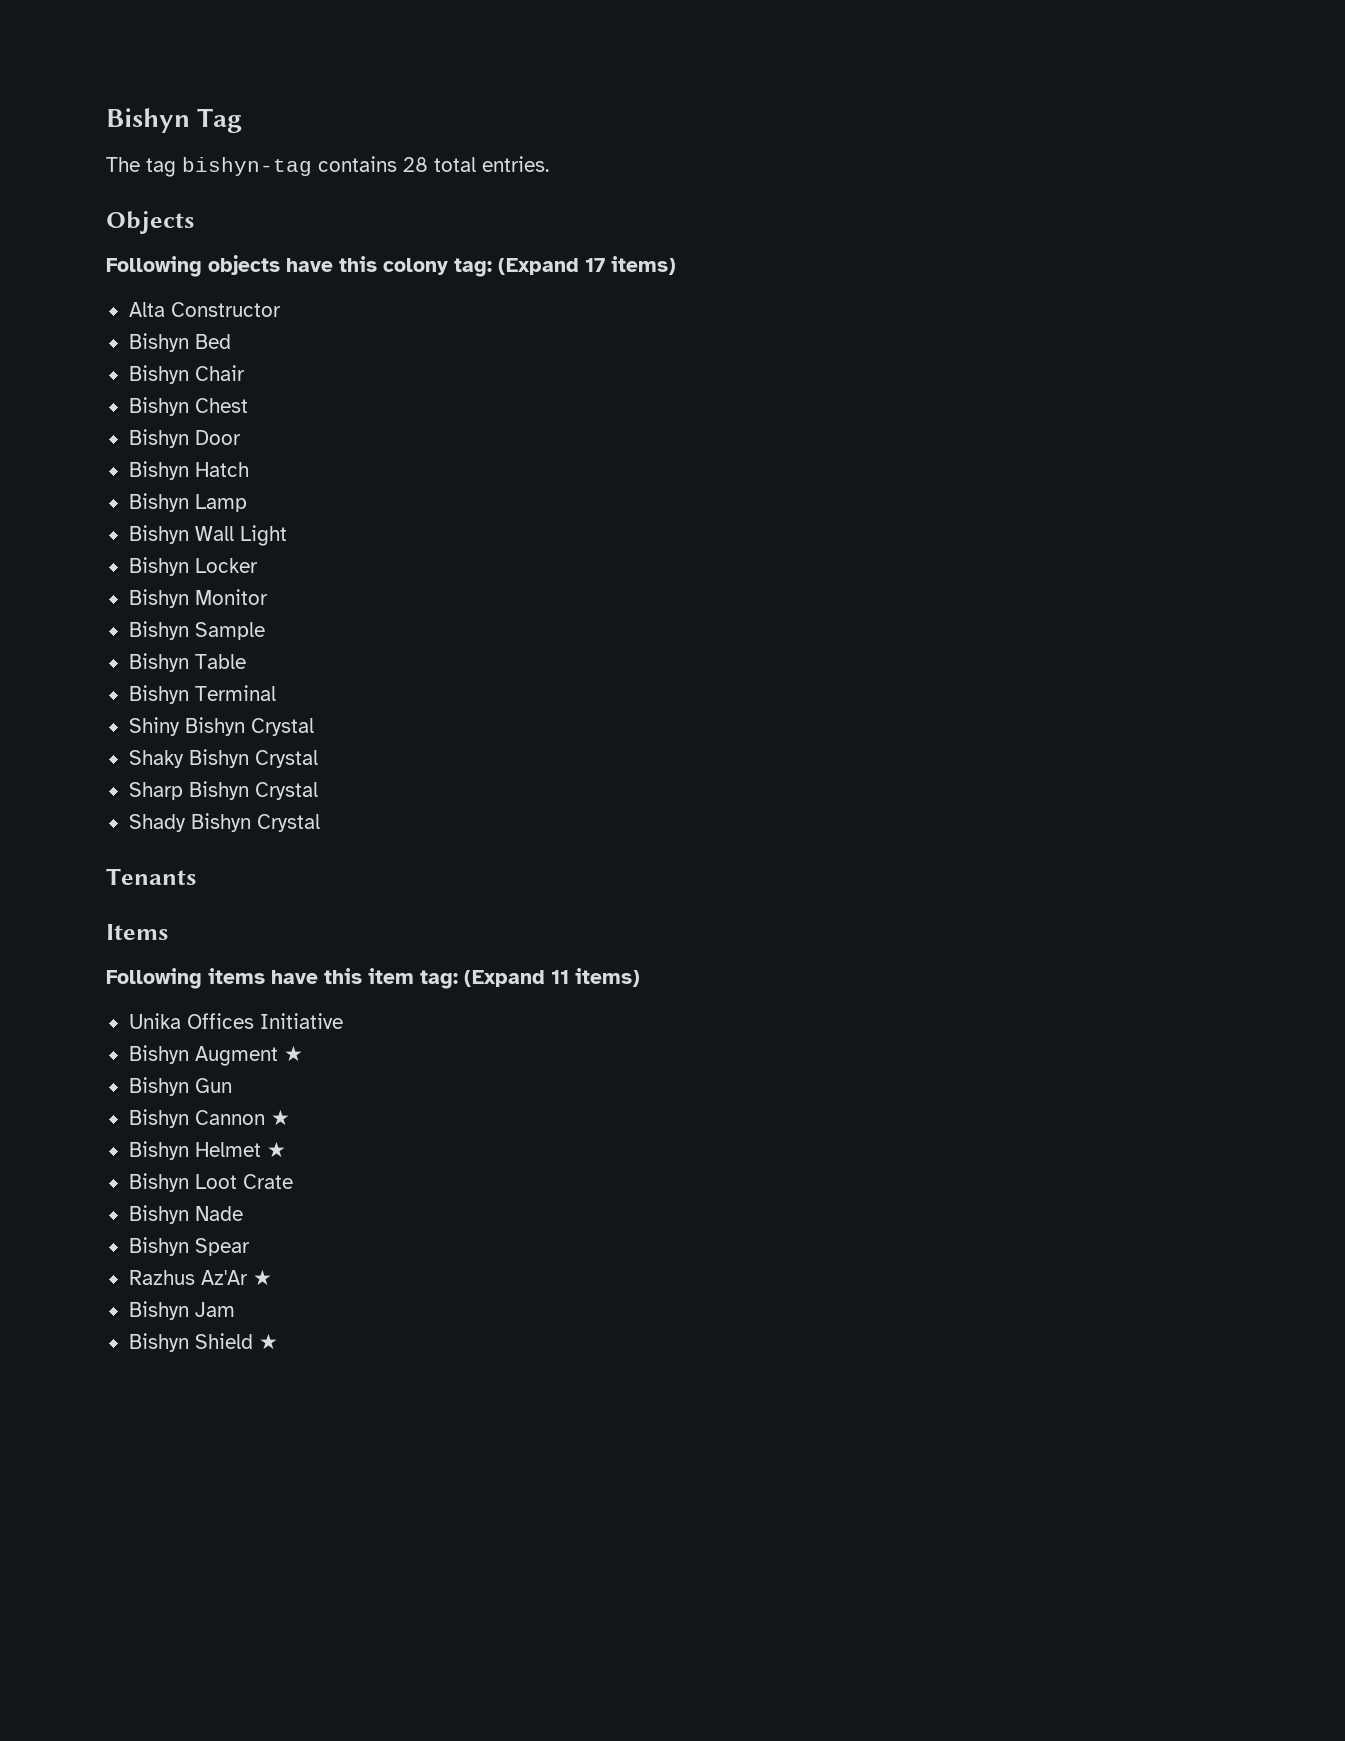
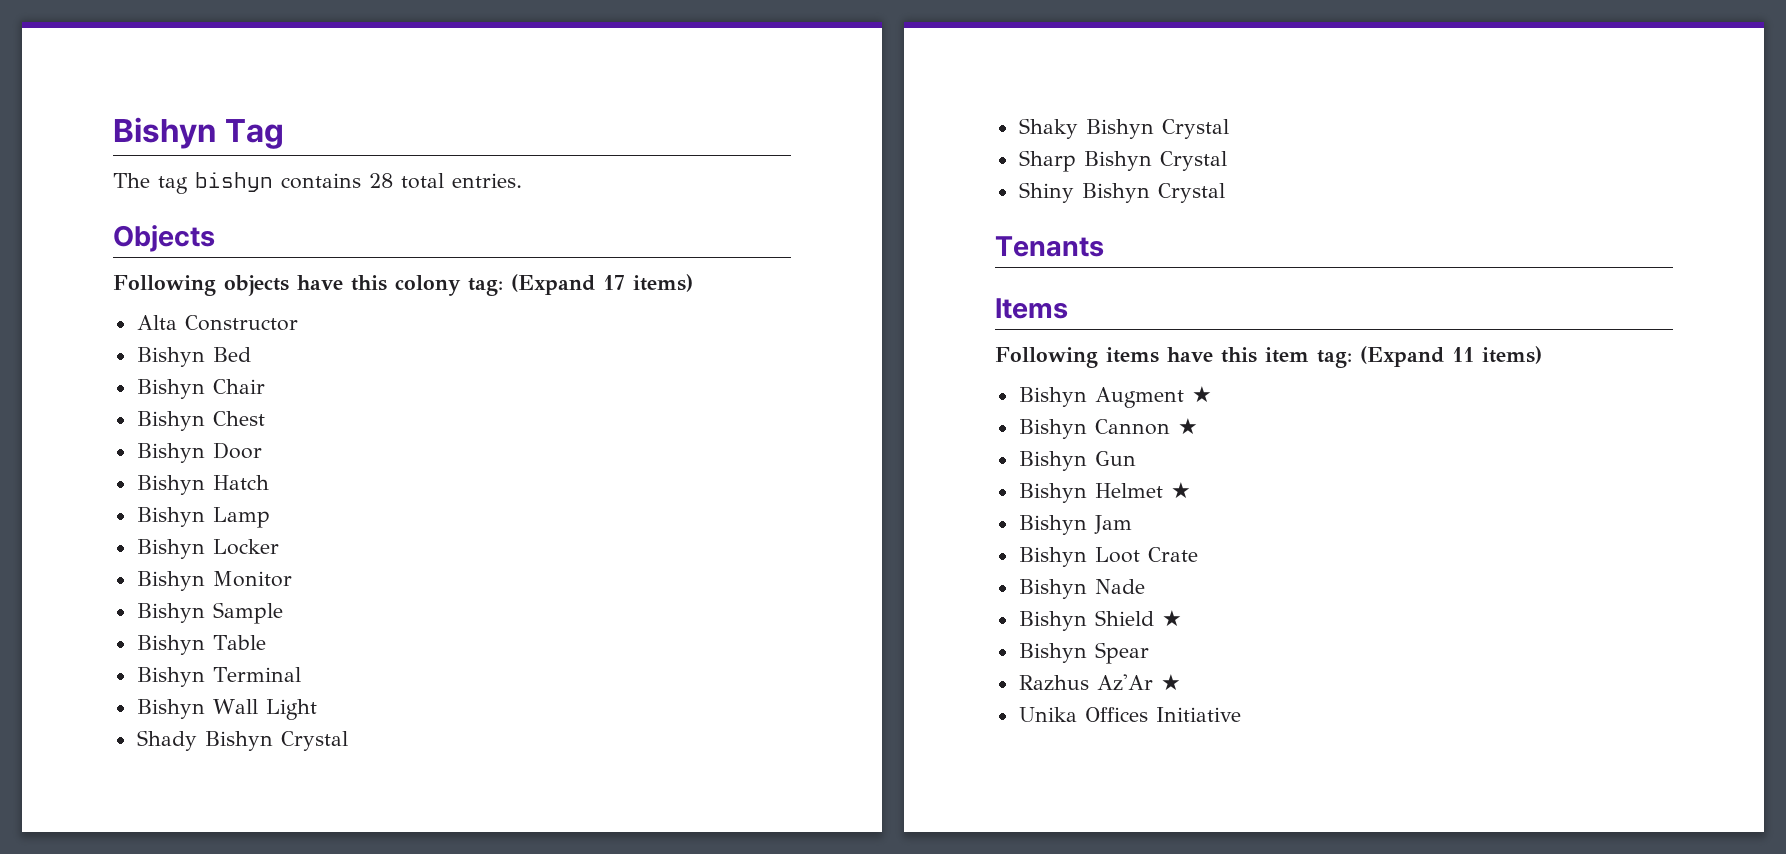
- The tag bishyn-tag contains 28 total entries.
+ The tag bishyn contains 28 total entries.
- Bishyn Wall Light
- Shiny Bishyn Crystal
+ Bishyn Wall Light
+ Shady Bishyn Crystal
- Shady Bishyn Crystal
+ Shiny Bishyn Crystal
- Unika Offices Initiative
  Bishyn Augment ★
+ Bishyn Cannon ★
- Bishyn Cannon ★
  Bishyn Helmet ★
+ Bishyn Jam
+ Bishyn Shield ★
- Bishyn Jam
- Bishyn Shield ★
+ Unika Offices Initiative

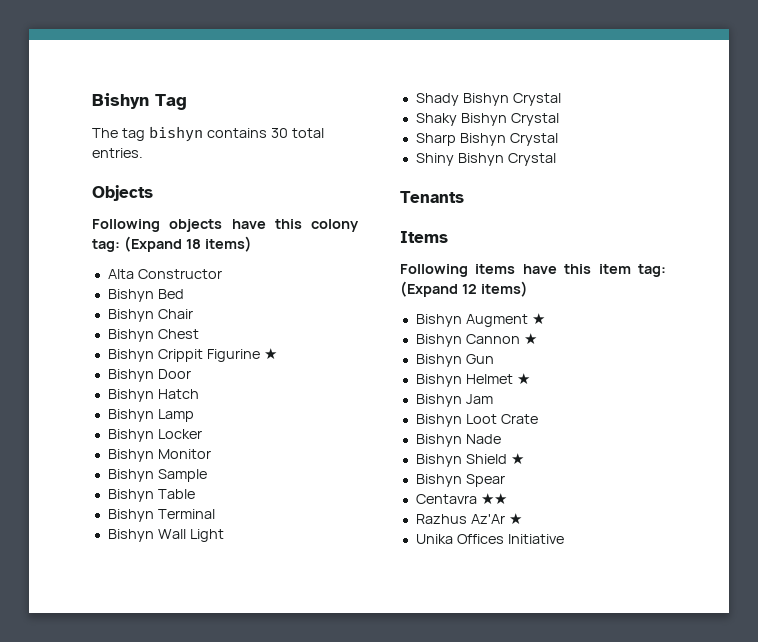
- The tag bishyn contains 28 total entries.
+ The tag bishyn contains 30 total entries.
- Following objects have this colony tag: (Expand 17 items)
+ Following objects have this colony tag: (Expand 18 items)
+ Bishyn Crippit Figurine ★
- Following items have this item tag: (Expand 11 items)
+ Following items have this item tag: (Expand 12 items)
+ Centavra ★★

